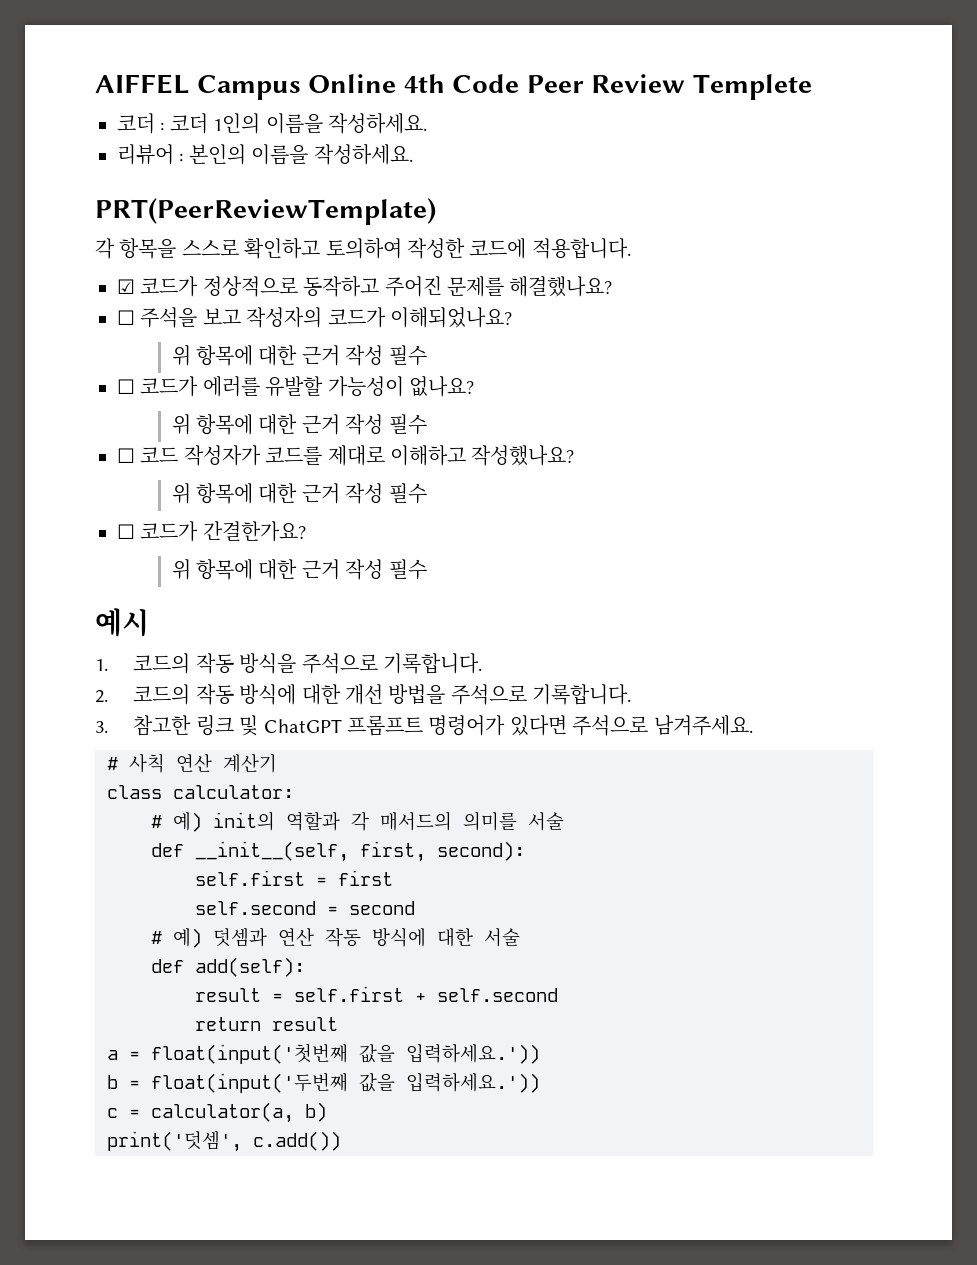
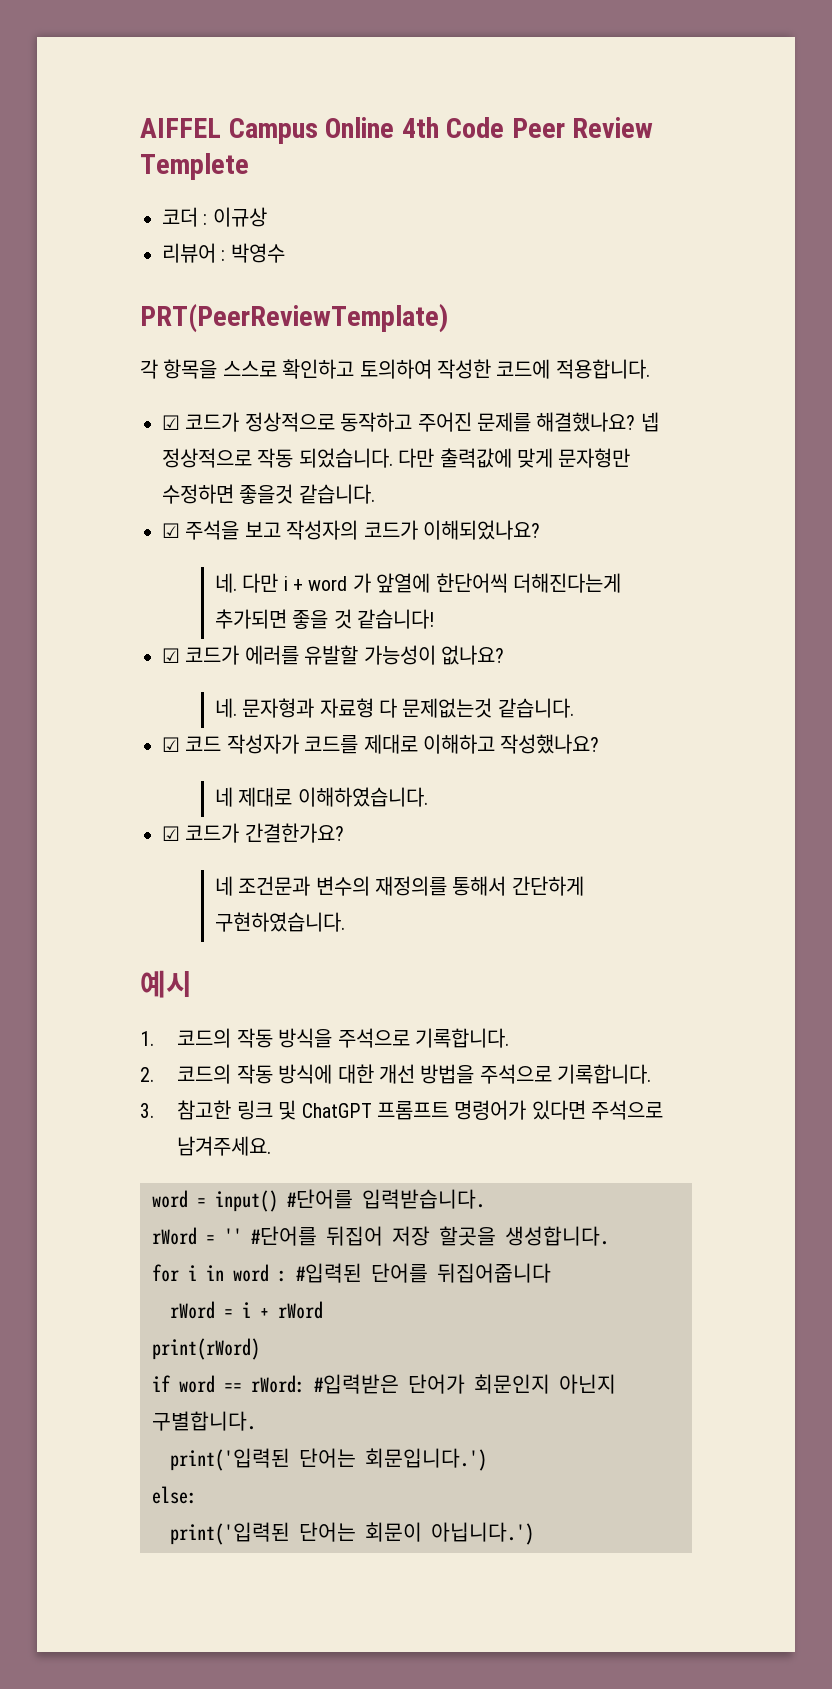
- 코더 : 코더 1인의 이름을 작성하세요.
+ 코더 : 이규상
- 리뷰어 : 본인의 이름을 작성하세요.
+ 리뷰어 : 박영수
- ☑ 코드가 정상적으로 동작하고 주어진 문제를 해결했나요?
- ☐ 주석을 보고 작성자의 코드가 이해되었나요?
- 위 항목에 대한 근거 작성 필수
- ☐ 코드가 에러를 유발할 가능성이 없나요?
- 위 항목에 대한 근거 작성 필수
- ☐ 코드 작성자가 코드를 제대로 이해하고 작성했나요?
- 위 항목에 대한 근거 작성 필수
- ☐ 코드가 간결한가요?
- 위 항목에 대한 근거 작성 필수
+ ☑ 코드가 정상적으로 동작하고 주어진 문제를 해결했나요? 넵 정상적으로 작동 되었습니다. 다만 출력값에 맞게 문자형만 수정하면 좋을것 같습니다.
+ ☑ 주석을 보고 작성자의 코드가 이해되었나요?
+ 네. 다만 i + word 가 앞열에 한단어씩 더해진다는게 추가되면 좋을 것 같습니다!
+ ☑ 코드가 에러를 유발할 가능성이 없나요?
+ 네. 문자형과 자료형 다 문제없는것 같습니다.
+ ☑ 코드 작성자가 코드를 제대로 이해하고 작성했나요?
+ 네 제대로 이해하였습니다.
+ ☑ 코드가 간결한가요?
+ 네 조건문과 변수의 재정의를 통해서 간단하게 구현하였습니다.
- # 사칙 연산 계산기
- class calculator:
- # 예) init의 역할과 각 매서드의 의미를 서술
- def __init__(self, first, second):
- self.first = first
- self.second = second
- # 예) 덧셈과 연산 작동 방식에 대한 서술
- def add(self):
- result = self.first + self.second
- return result
- a = float(input('첫번째 값을 입력하세요.'))
- b = float(input('두번째 값을 입력하세요.'))
- c = calculator(a, b)
- print('덧셈', c.add())
+ word = input() #단어를 입력받습니다.
+ rWord = '' #단어를 뒤집어 저장 할곳을 생성합니다.
+ for i in word : #입력된 단어를 뒤집어줍니다
+ rWord = i + rWord
+ print(rWord)
+ if word == rWord: #입력받은 단어가 회문인지 아닌지 구별합니다.
+ print('입력된 단어는 회문입니다.')
+ else:
+ print('입력된 단어는 회문이 아닙니다.')

